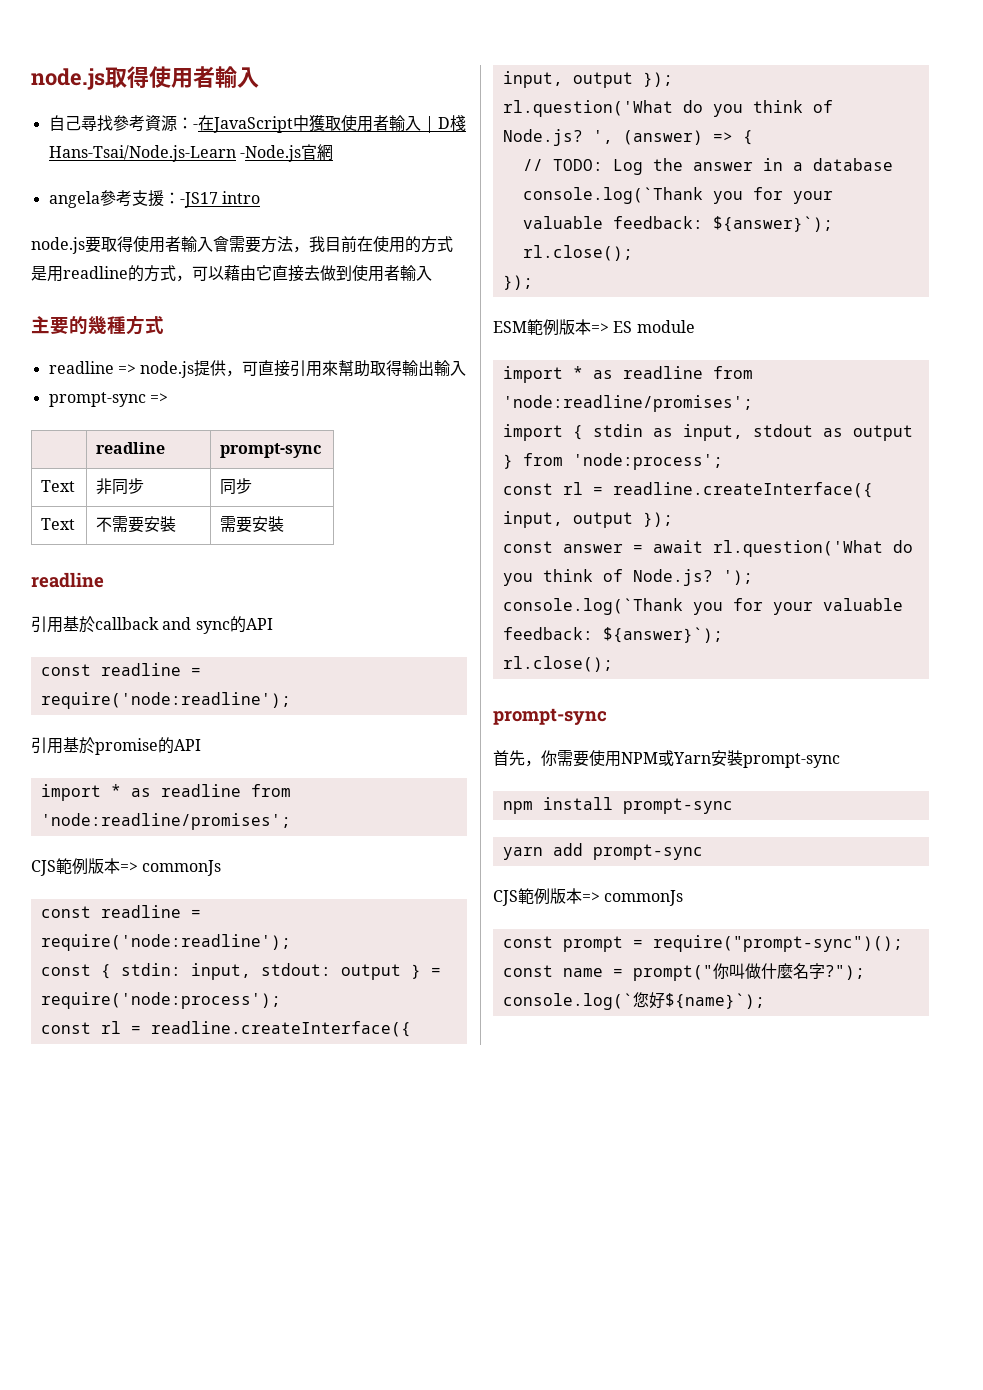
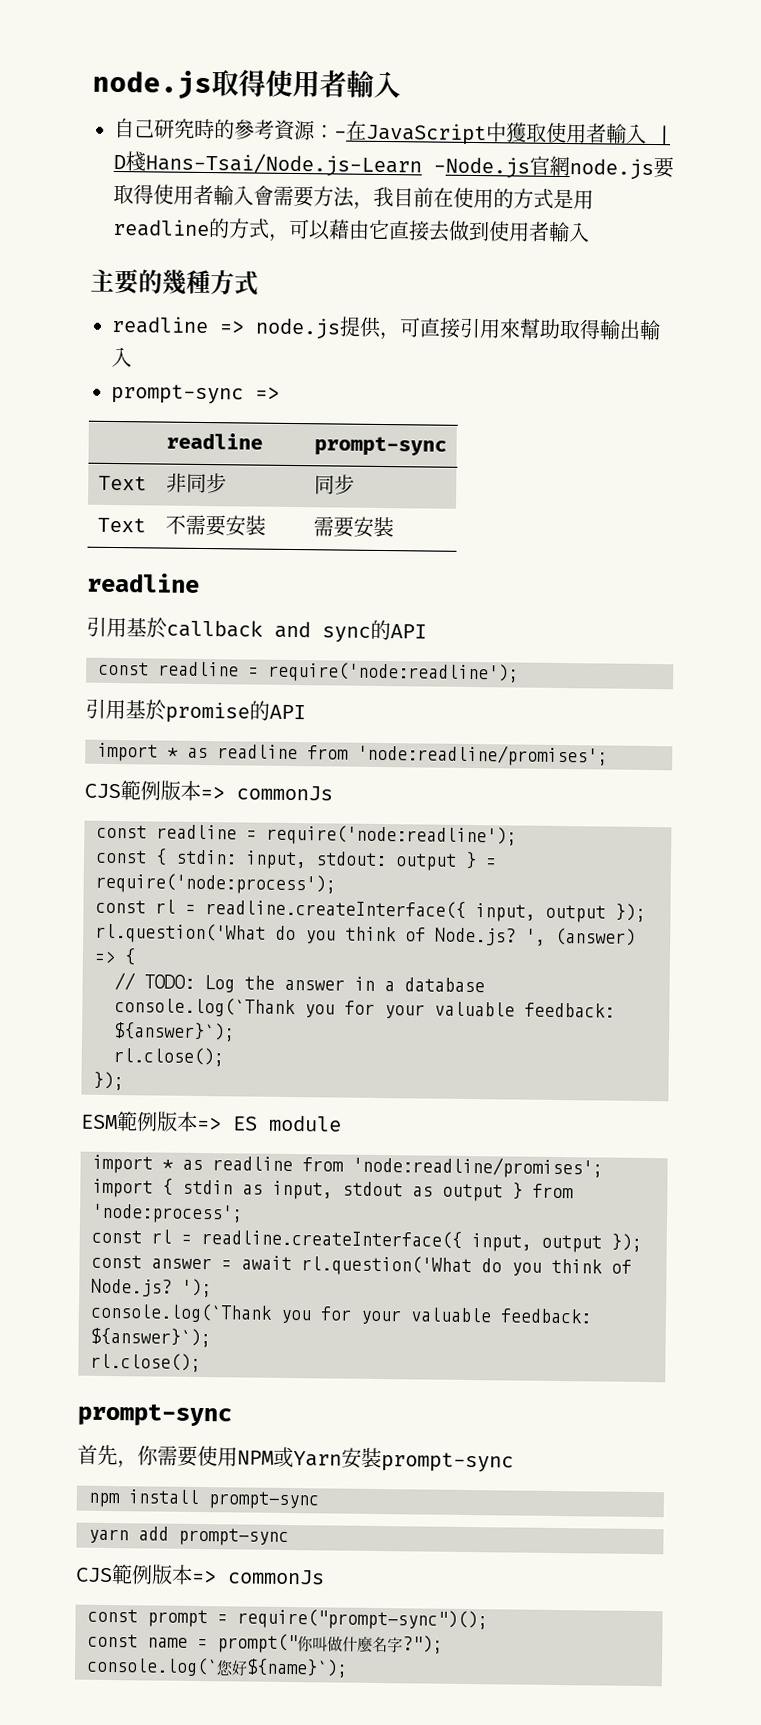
- 自己尋找參考資源：-在JavaScript中獲取使用者輸入 | D棧Hans-Tsai/Node.js-Learn -Node.js官網
- angela參考支援：-JS17 intro
- node.js要取得使用者輸入會需要方法，我目前在使用的方式是用readline的方式，可以藉由它直接去做到使用者輸入
+ 自己研究時的參考資源：-在JavaScript中獲取使用者輸入 | D棧Hans-Tsai/Node.js-Learn -Node.js官網node.js要取得使用者輸入會需要方法，我目前在使用的方式是用readline的方式，可以藉由它直接去做到使用者輸入

